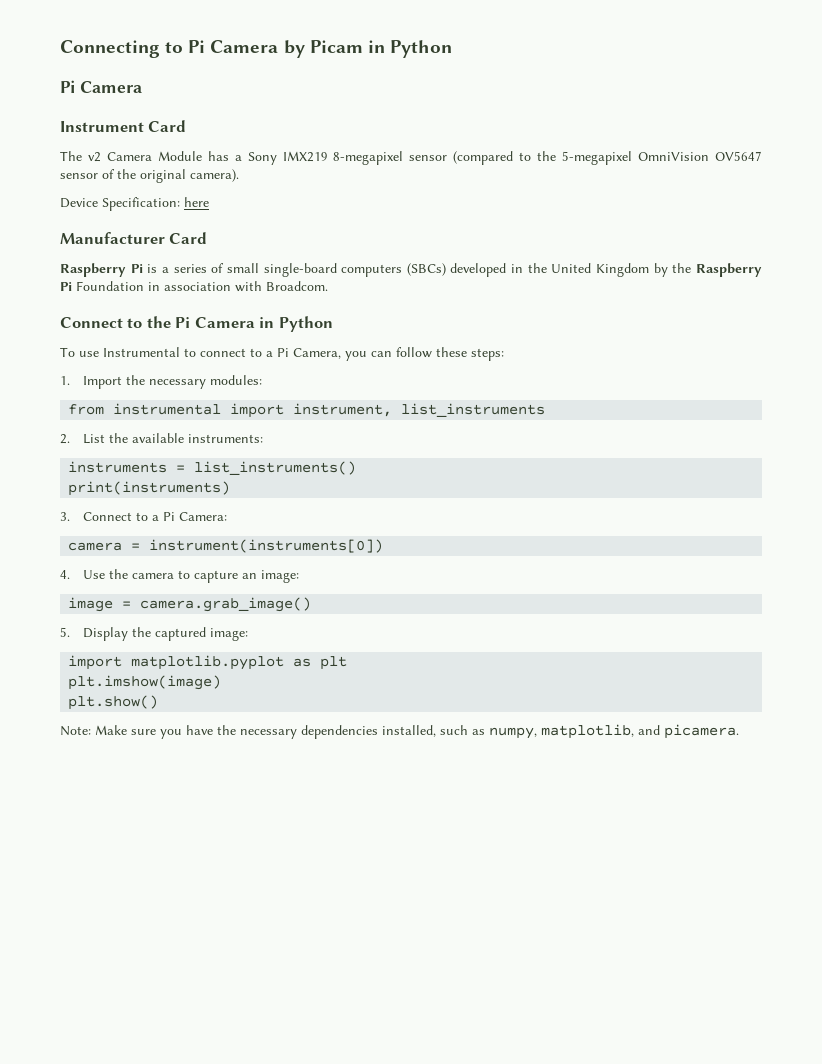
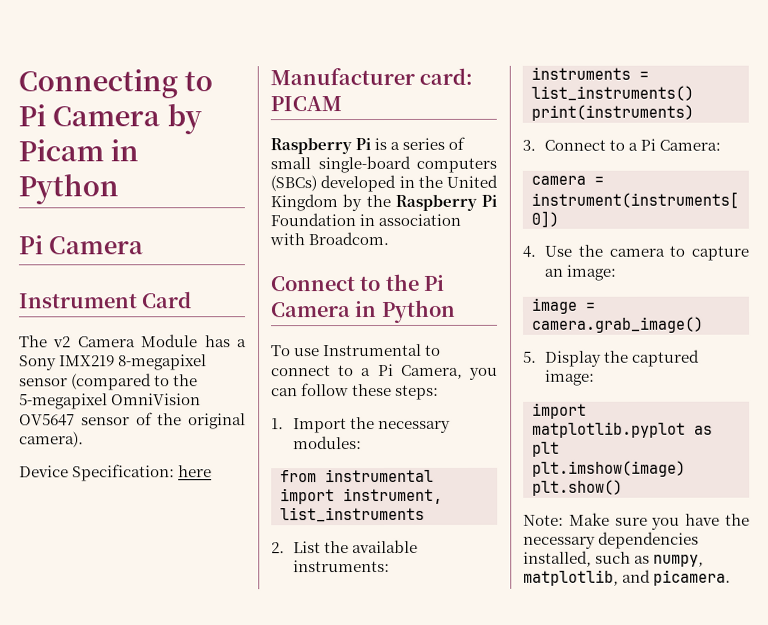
- Manufacturer Card
+ Manufacturer card: PICAM

